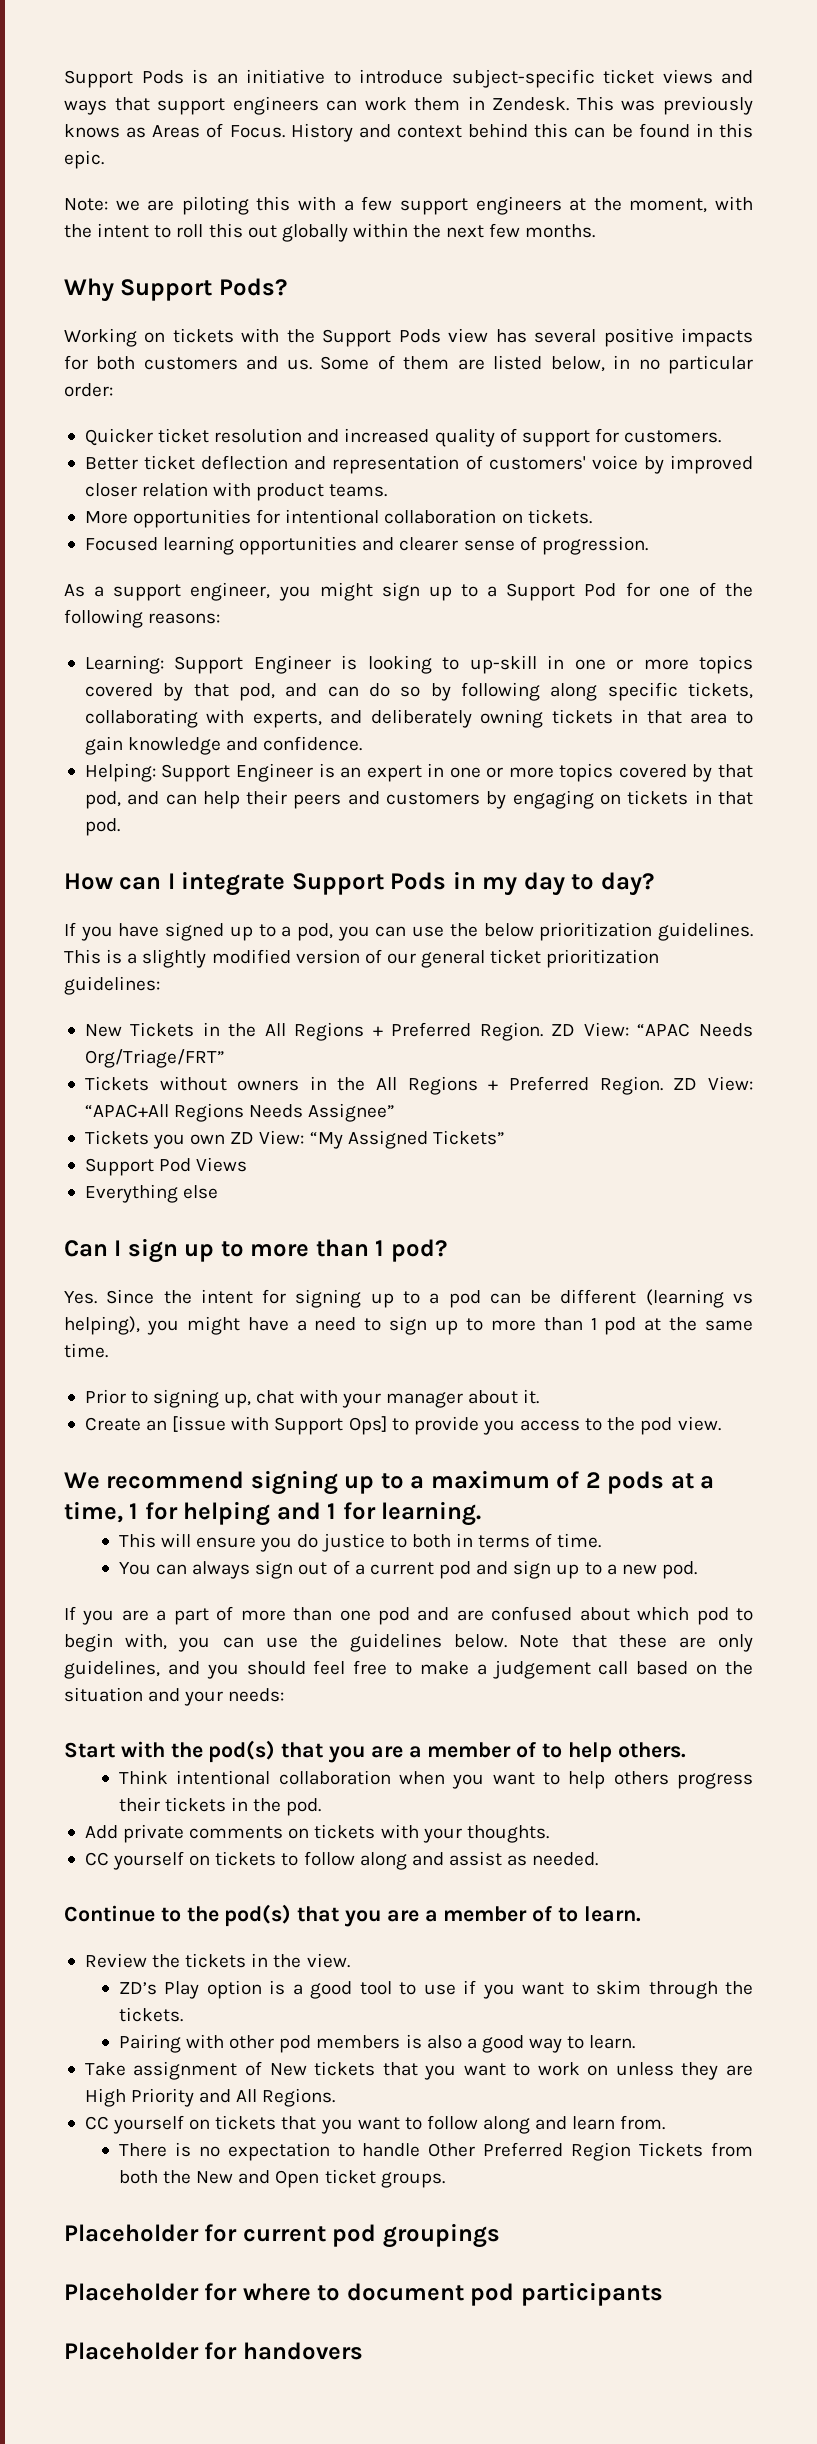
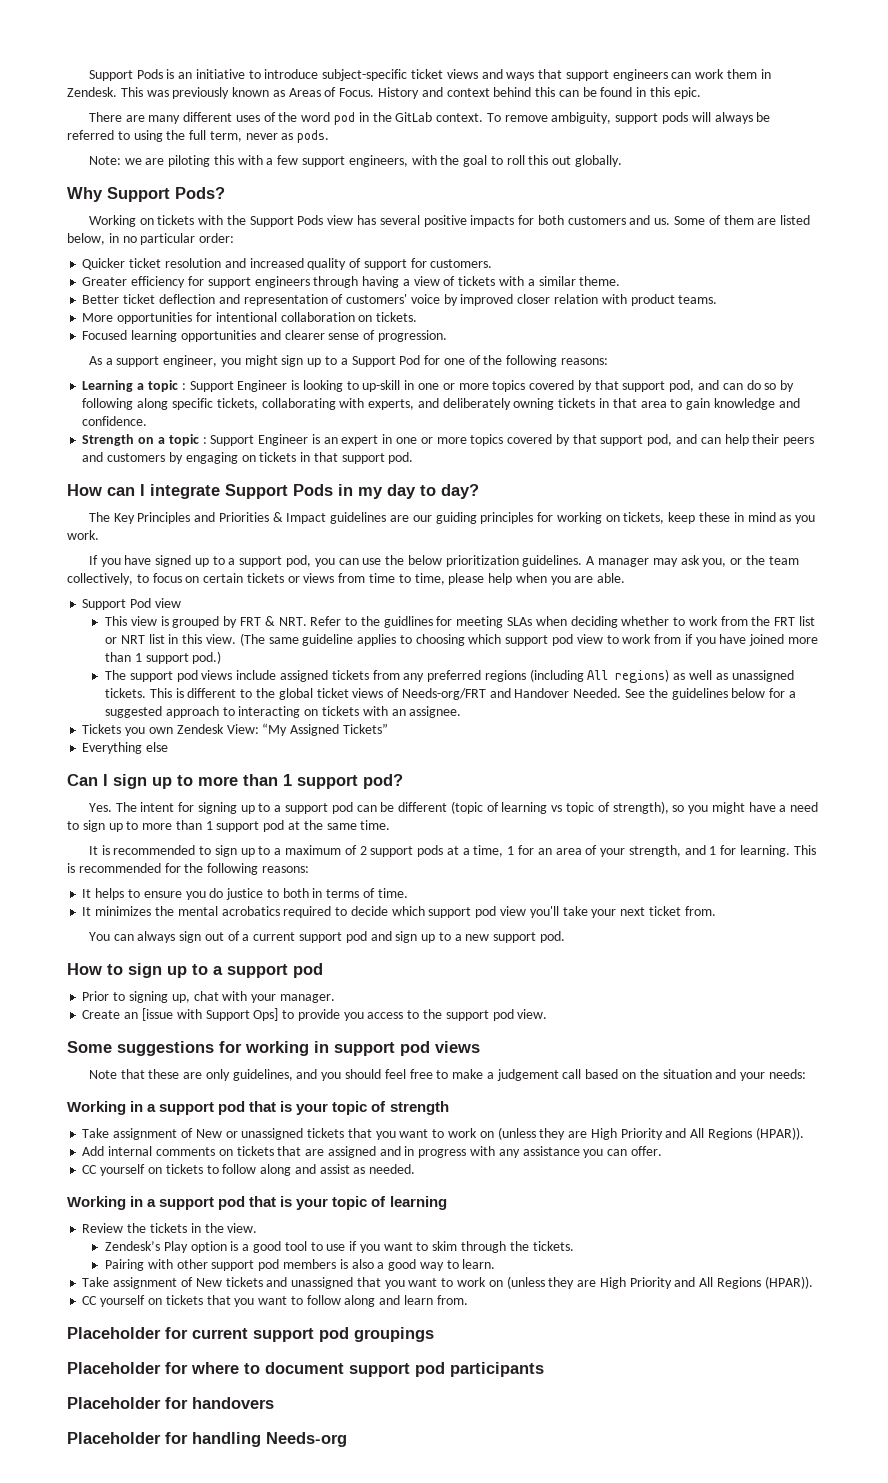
- This was previously knows as Areas of Focus.
+ This was previously known as Areas of Focus.
+ There are many different uses of the word pod in the GitLab context. To remove ambiguity, support pods will always be referred to using the full term, never as pods.
- Note: we are piloting this with a few support engineers at the moment, with the intent to roll this out globally within the next few months.
+ Note: we are piloting this with a few support engineers, with the goal to roll this out globally.
+ Greater efficiency for support engineers through having a view of tickets with a similar theme.
- Learning: Support Engineer is looking to up-skill in one or more topics covered by that pod, and can do so by following along specific tickets, collaborating with experts, and deliberately owning tickets in that area to gain knowledge and confidence.
+ Learning a topic : Support Engineer is looking to up-skill in one or more topics covered by that support pod, and can do so by following along specific tickets, collaborating with experts, and deliberately owning tickets in that area to gain knowledge and confidence.
- Helping: Support Engineer is an expert in one or more topics covered by that pod, and can help their peers and customers by engaging on tickets in that pod.
+ Strength on a topic : Support Engineer is an expert in one or more topics covered by that support pod, and can help their peers and customers by engaging on tickets in that support pod.
+ The Key Principles and Priorities & Impact guidelines are our guiding principles for working on tickets, keep these in mind as you work.
- If you have signed up to a pod, you can use the below prioritization guidelines.
+ If you have signed up to a support pod, you can use the below prioritization guidelines.
- This is a slightly modified version of our general ticket prioritization guidelines:
- New Tickets in the All Regions + Preferred Region. ZD View: “APAC Needs Org/Triage/FRT”
- Tickets without owners in the All Regions + Preferred Region. ZD View: “APAC+All Regions Needs Assignee”
+ A manager may ask you, or the team collectively, to focus on certain tickets or views from time to time, please help when you are able.
+ Support Pod view
+ This view is grouped by FRT & NRT. Refer to the guidlines for meeting SLAs when deciding whether to work from the FRT list or NRT list in this view. (The same guideline applies to choosing which support pod view to work from if you have joined more than 1 support pod.)
+ The support pod views include assigned tickets from any preferred regions (including All regions) as well as unassigned tickets. This is different to the global ticket views of Needs-org/FRT and Handover Needed. See the guidelines below for a suggested approach to interacting on tickets with an assignee.
- Tickets you own ZD View: “My Assigned Tickets”
+ Tickets you own Zendesk View: “My Assigned Tickets”
- Support Pod Views
- Can I sign up to more than 1 pod?
+ Can I sign up to more than 1 support pod?
- Yes. Since the intent for signing up to a pod can be different (learning vs helping), you might have a need to sign up to more than 1 pod at the same time.
+ Yes. The intent for signing up to a support pod can be different (topic of learning vs topic of strength), so you might have a need to sign up to more than 1 support pod at the same time.
+ It is recommended to sign up to a maximum of 2 support pods at a time, 1 for an area of your strength, and 1 for learning. This is recommended for the following reasons:
+ It helps to ensure you do justice to both in terms of time.
+ It minimizes the mental acrobatics required to decide which support pod view you'll take your next ticket from.
+ You can always sign out of a current support pod and sign up to a new support pod.
+ How to sign up to a support pod
- Prior to signing up, chat with your manager about it.
+ Prior to signing up, chat with your manager.
- Create an [issue with Support Ops] to provide you access to the pod view.
+ Create an [issue with Support Ops] to provide you access to the support pod view.
- We recommend signing up to a maximum of 2 pods at a time, 1 for helping and 1 for learning.
- This will ensure you do justice to both in terms of time.
- You can always sign out of a current pod and sign up to a new pod.
- If you are a part of more than one pod and are confused about which pod to begin with, you can use the guidelines below. Note that these are only guidelines, and you should feel free to make a judgement call based on the situation and your needs:
+ Some suggestions for working in support pod views
+ Note that these are only guidelines, and you should feel free to make a judgement call based on the situation and your needs:
- Start with the pod(s) that you are a member of to help others.
- Think intentional collaboration when you want to help others progress their tickets in the pod.
+ Working in a support pod that is your topic of strength
+ Take assignment of New or unassigned tickets that you want to work on (unless they are High Priority and All Regions (HPAR)).
- Add private comments on tickets with your thoughts.
+ Add internal comments on tickets that are assigned and in progress with any assistance you can offer.
- Continue to the pod(s) that you are a member of to learn.
+ Working in a support pod that is your topic of learning
- ZD’s Play option is a good tool to use if you want to skim through the tickets.
+ Zendesk’s Play option is a good tool to use if you want to skim through the tickets.
- Pairing with other pod members is also a good way to learn.
+ Pairing with other support pod members is also a good way to learn.
- Take assignment of New tickets that you want to work on unless they are High Priority and All Regions.
+ Take assignment of New tickets and unassigned that you want to work on (unless they are High Priority and All Regions (HPAR)).
- There is no expectation to handle Other Preferred Region Tickets from both the New and Open ticket groups.
- Placeholder for current pod groupings
+ Placeholder for current support pod groupings
- Placeholder for where to document pod participants
+ Placeholder for where to document support pod participants
+ Placeholder for handling Needs-org

